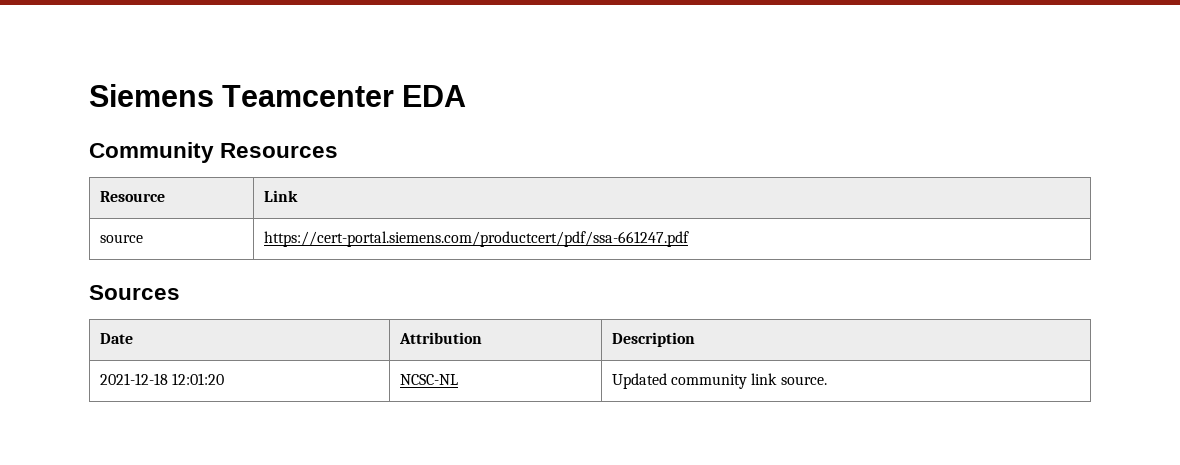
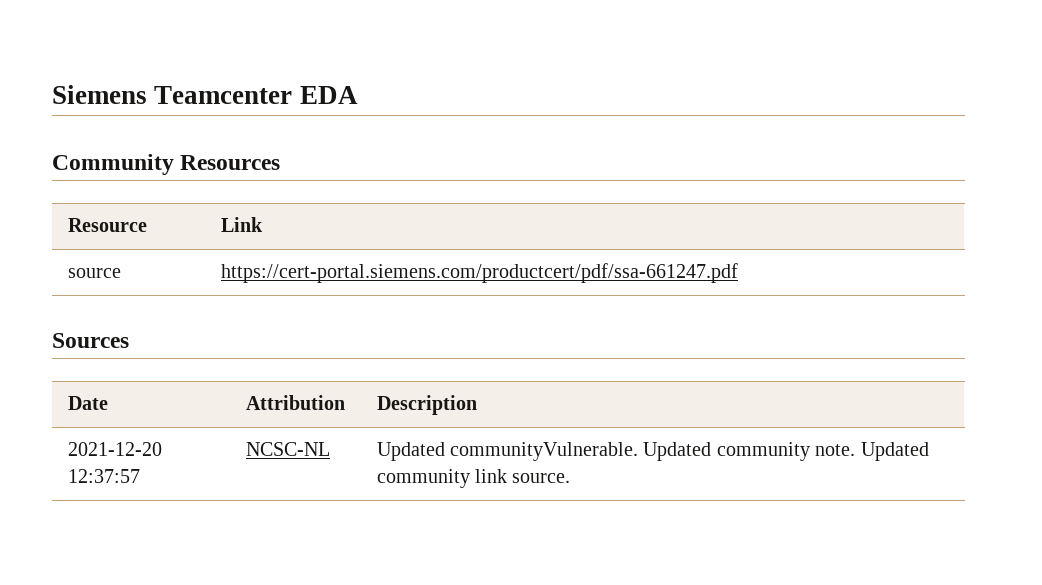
- 2021-12-18 12:01:20 | NCSC-NL | Updated community link source.
+ 2021-12-20 12:37:57 | NCSC-NL | Updated communityVulnerable. Updated community note. Updated community link source.

